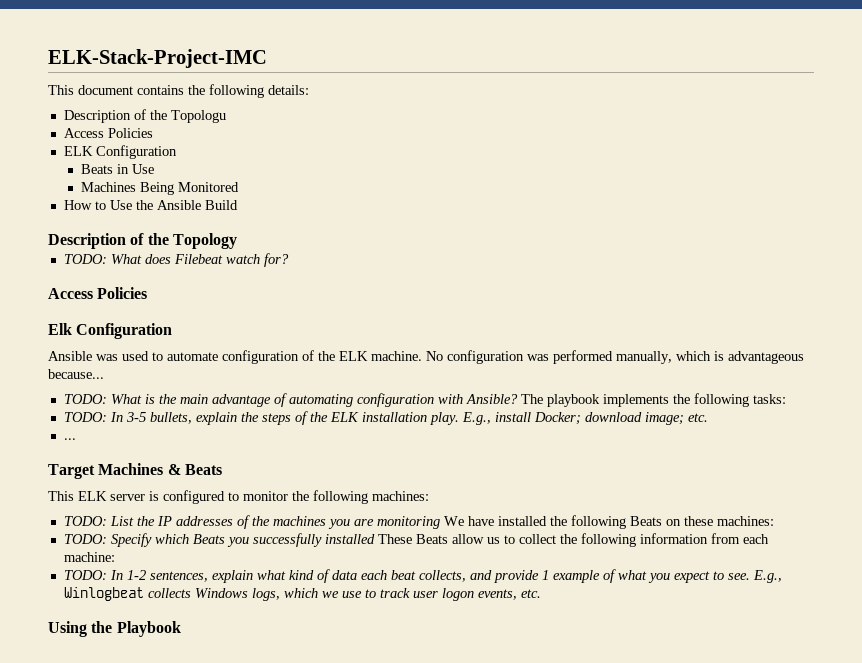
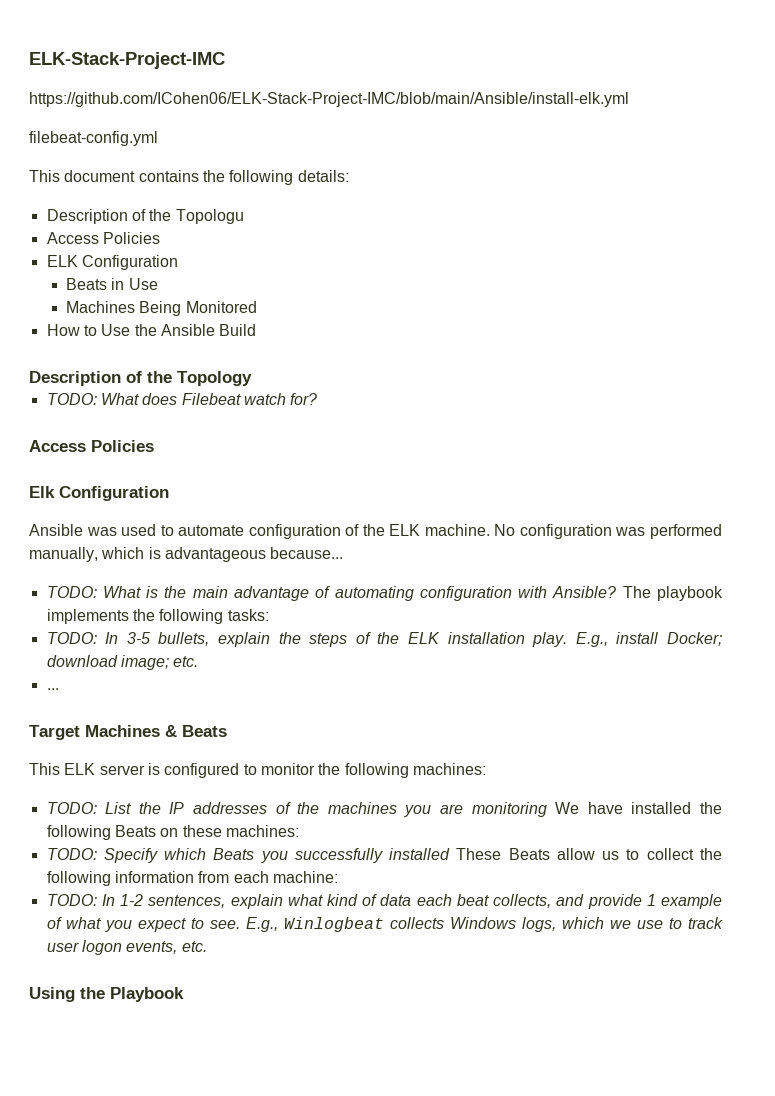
+ https://github.com/ICohen06/ELK-Stack-Project-IMC/blob/main/Ansible/install-elk.yml
+ filebeat-config.yml

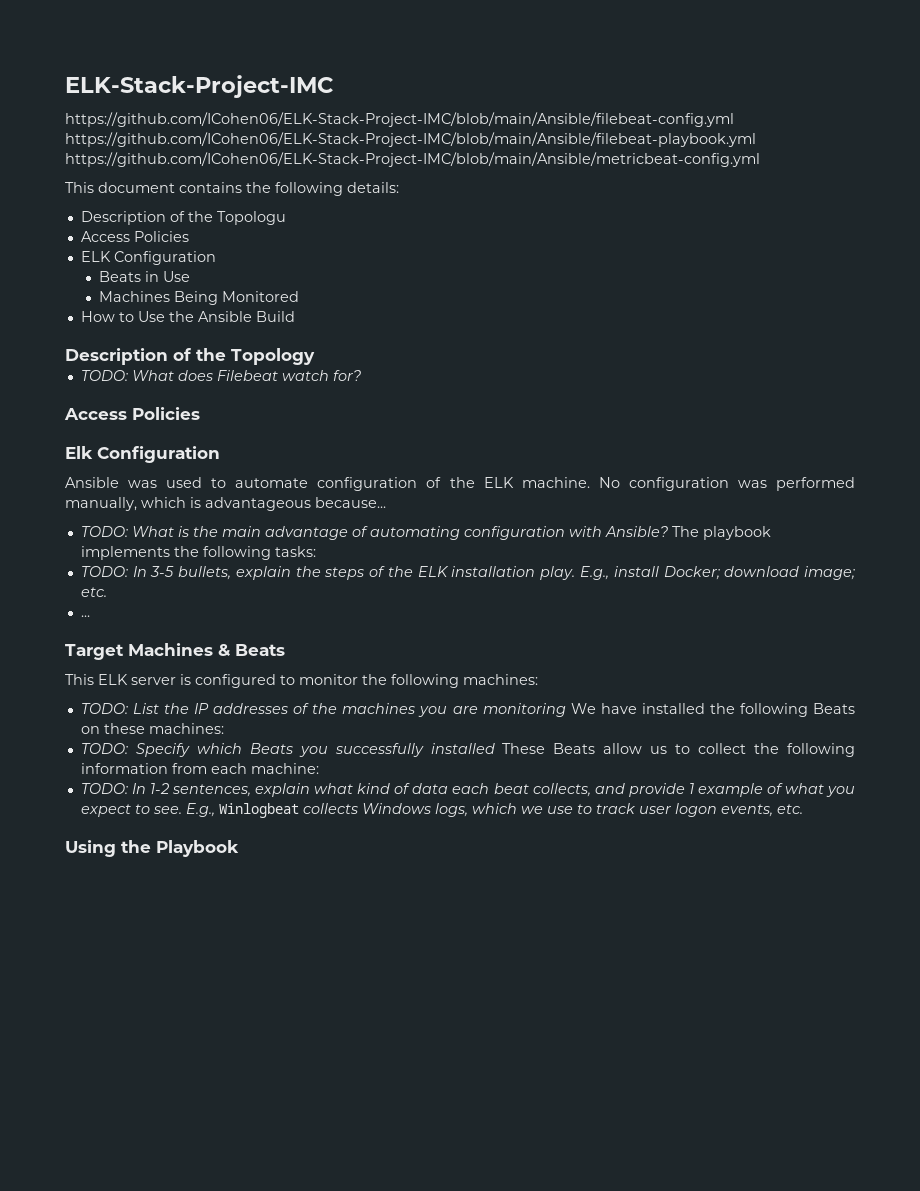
- https://github.com/ICohen06/ELK-Stack-Project-IMC/blob/main/Ansible/install-elk.yml
- filebeat-config.yml
+ https://github.com/ICohen06/ELK-Stack-Project-IMC/blob/main/Ansible/filebeat-config.yml https://github.com/ICohen06/ELK-Stack-Project-IMC/blob/main/Ansible/filebeat-playbook.yml https://github.com/ICohen06/ELK-Stack-Project-IMC/blob/main/Ansible/metricbeat-config.yml

